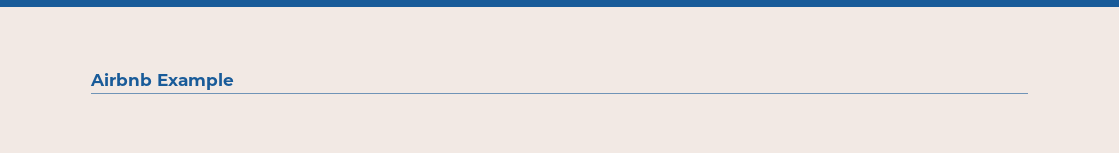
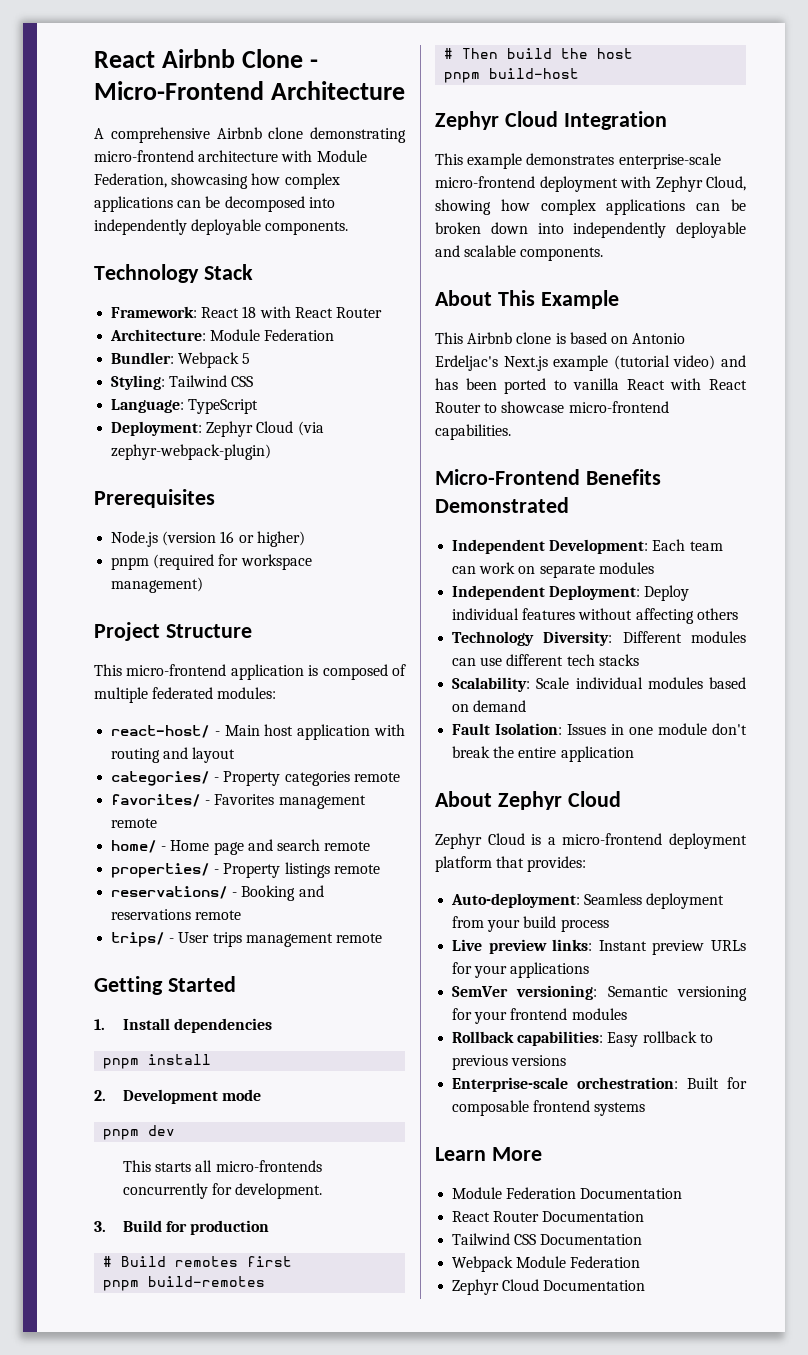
- Airbnb Example
+ React Airbnb Clone - Micro-Frontend Architecture
+ A comprehensive Airbnb clone demonstrating micro-frontend architecture with Module Federation, showcasing how complex applications can be decomposed into independently deployable components.
+ Technology Stack
+ Framework: React 18 with React Router
+ Architecture: Module Federation
+ Bundler: Webpack 5
+ Styling: Tailwind CSS
+ Language: TypeScript
+ Deployment: Zephyr Cloud (via zephyr-webpack-plugin)
+ Prerequisites
+ Node.js (version 16 or higher)
+ pnpm (required for workspace management)
+ Project Structure
+ This micro-frontend application is composed of multiple federated modules:
+ react-host/ - Main host application with routing and layout
+ categories/ - Property categories remote
+ favorites/ - Favorites management remote
+ home/ - Home page and search remote
+ properties/ - Property listings remote
+ reservations/ - Booking and reservations remote
+ trips/ - User trips management remote
+ Getting Started
+ 1. Install dependencies
+ pnpm install
+ 2. Development mode
+ pnpm dev
+ This starts all micro-frontends concurrently for development.
+ 3. Build for production
+ # Build remotes first
+ pnpm build-remotes
+ # Then build the host
+ pnpm build-host
+ Zephyr Cloud Integration
+ This example demonstrates enterprise-scale micro-frontend deployment with Zephyr Cloud, showing how complex applications can be broken down into independently deployable and scalable components.
+ About This Example
+ This Airbnb clone is based on Antonio Erdeljac's Next.js example (tutorial video) and has been ported to vanilla React with React Router to showcase micro-frontend capabilities.
+ Micro-Frontend Benefits Demonstrated
+ Independent Development: Each team can work on separate modules
+ Independent Deployment: Deploy individual features without affecting others
+ Technology Diversity: Different modules can use different tech stacks
+ Scalability: Scale individual modules based on demand
+ Fault Isolation: Issues in one module don't break the entire application
+ About Zephyr Cloud
+ Zephyr Cloud is a micro-frontend deployment platform that provides:
+ Auto-deployment: Seamless deployment from your build process
+ Live preview links: Instant preview URLs for your applications
+ SemVer versioning: Semantic versioning for your frontend modules
+ Rollback capabilities: Easy rollback to previous versions
+ Enterprise-scale orchestration: Built for composable frontend systems
+ Learn More
+ Module Federation Documentation
+ React Router Documentation
+ Tailwind CSS Documentation
+ Webpack Module Federation
+ Zephyr Cloud Documentation

